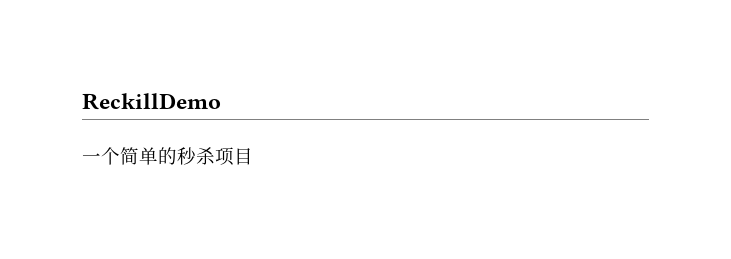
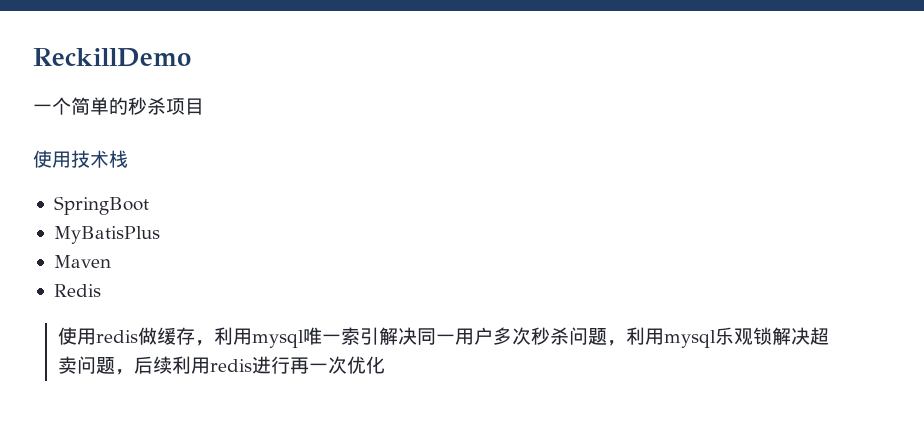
+ 使用技术栈
+ SpringBoot
+ MyBatisPlus
+ Maven
+ Redis
+ 使用redis做缓存，利用mysql唯一索引解决同一用户多次秒杀问题，利用mysql乐观锁解决超卖问题，后续利用redis进行再一次优化

